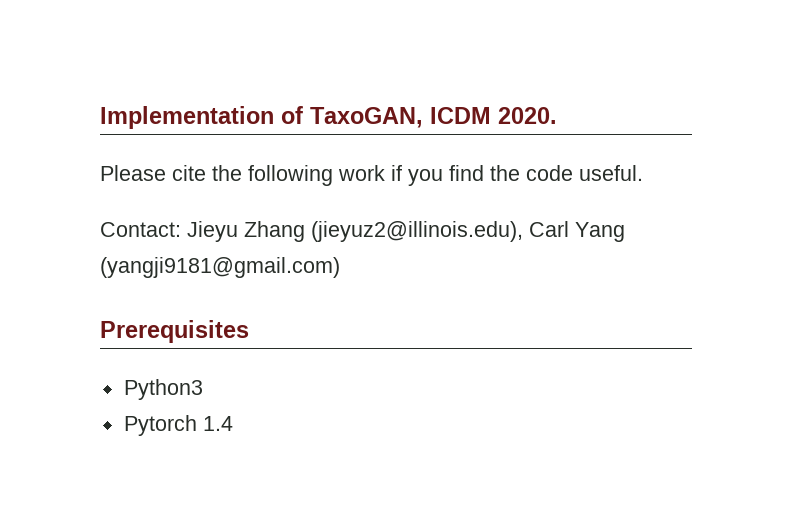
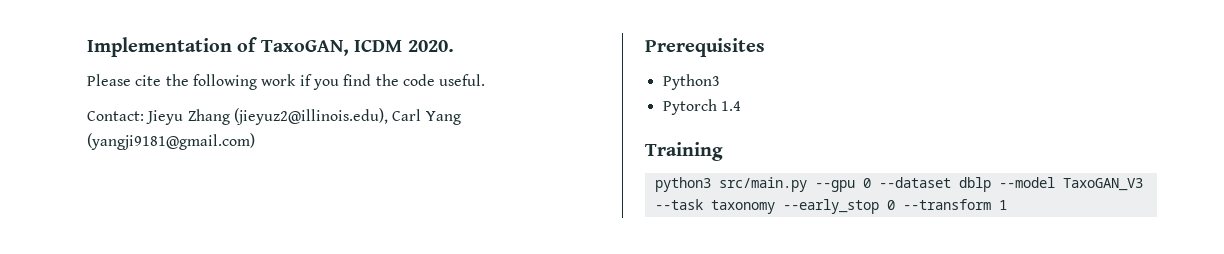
+ Training
+ python3 src/main.py --gpu 0 --dataset dblp --model TaxoGAN_V3 --task taxonomy --early_stop 0 --transform 1

